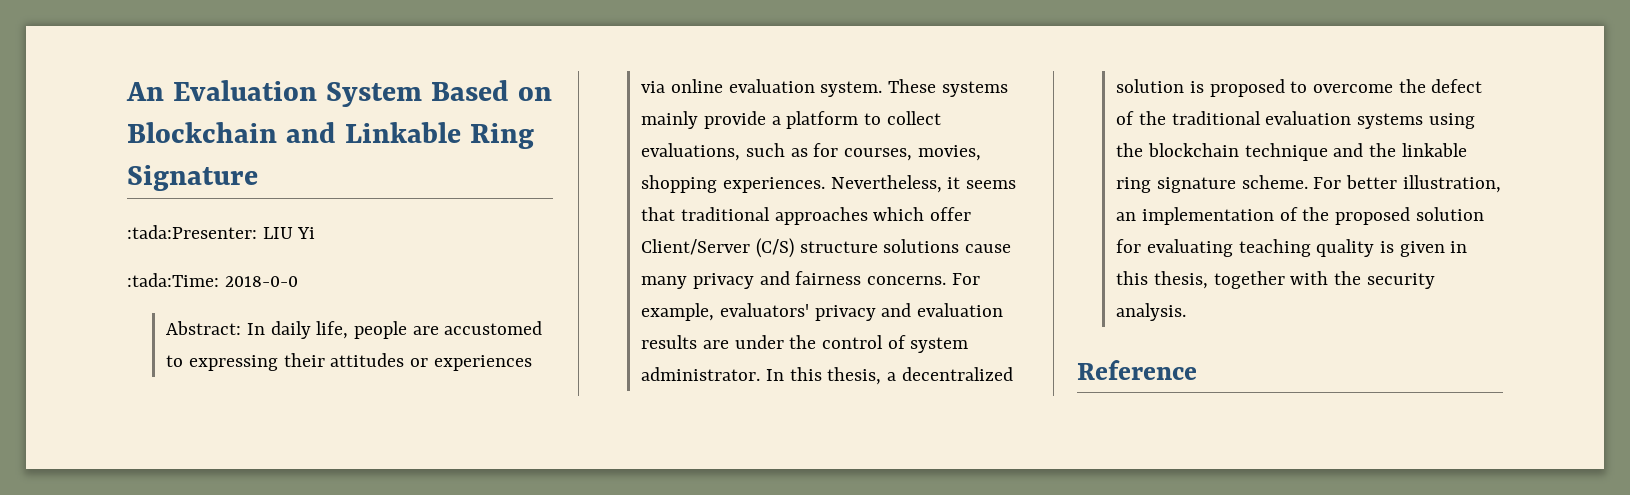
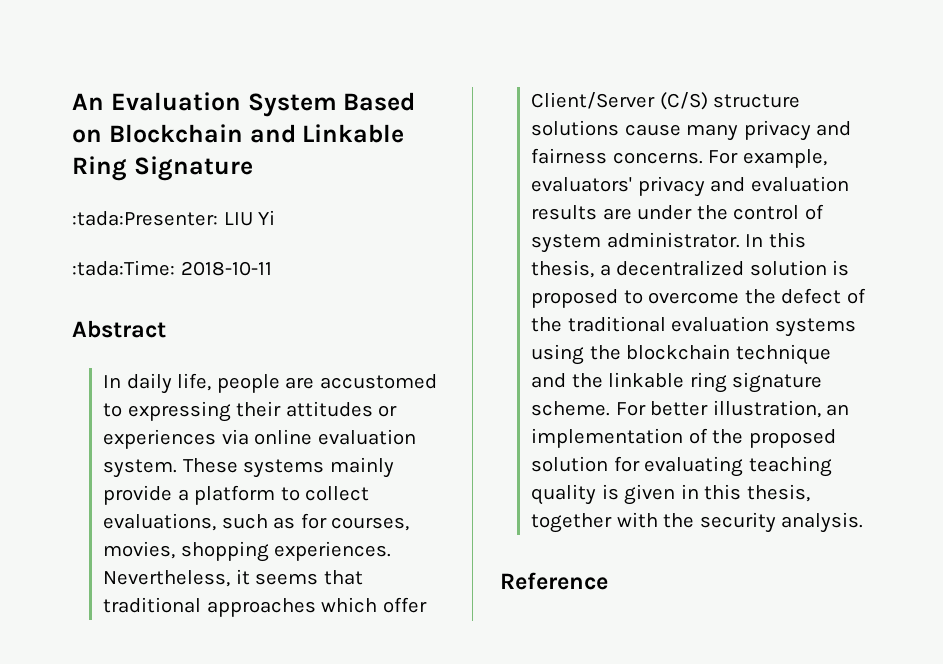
- :tada:Time: 2018-0-0
- Abstract: In daily life, people are accustomed to expressing their attitudes or experiences via online evaluation system.
+ :tada:Time: 2018-10-11
+ Abstract
+ In daily life, people are accustomed to expressing their attitudes or experiences via online evaluation system.

